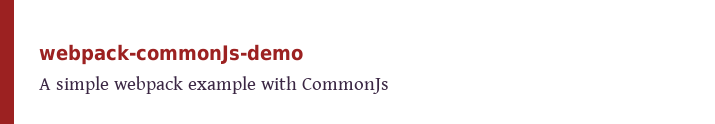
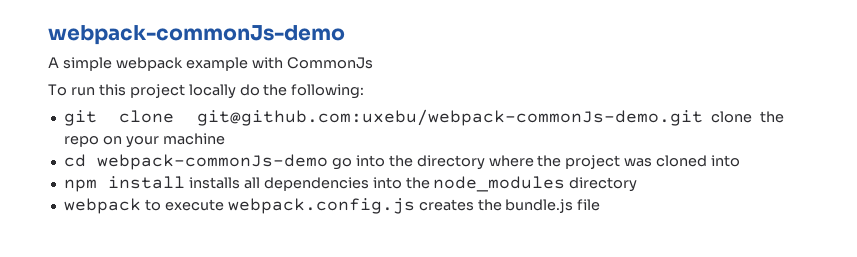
+ To run this project locally do the following:
+ git clone git@github.com:uxebu/webpack-commonJs-demo.git clone the repo on your machine
+ cd webpack-commonJs-demo go into the directory where the project was cloned into
+ npm install installs all dependencies into the node_modules directory
+ webpack to execute webpack.config.js creates the bundle.js file

